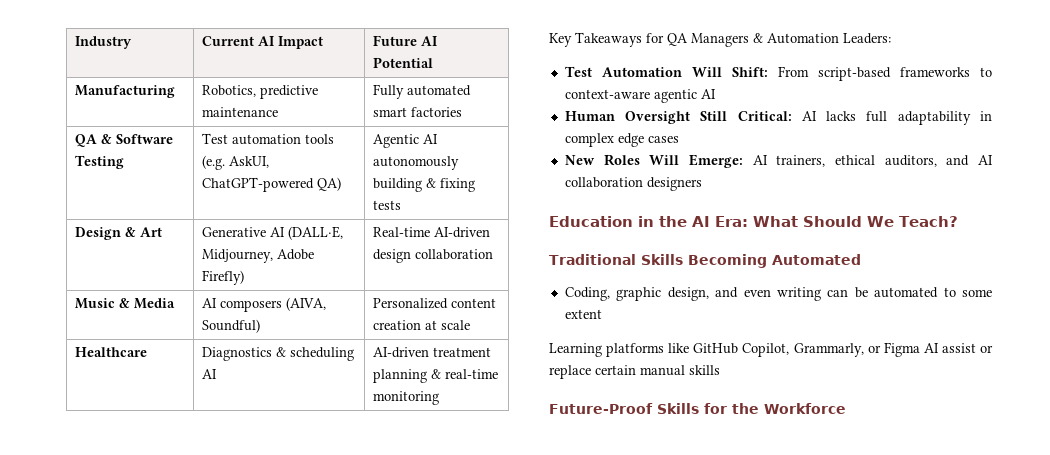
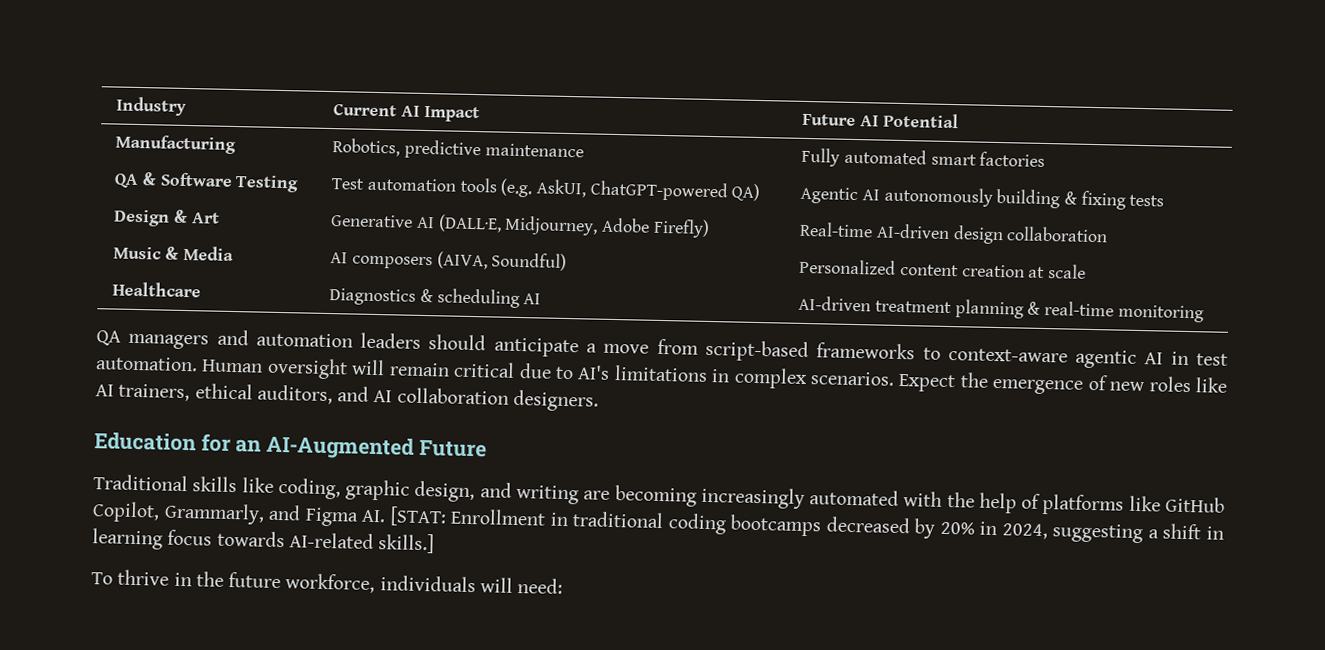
- Key Takeaways for QA Managers & Automation Leaders:
- Test Automation Will Shift: From script-based frameworks to context-aware agentic AI
- Human Oversight Still Critical: AI lacks full adaptability in complex edge cases
- New Roles Will Emerge: AI trainers, ethical auditors, and AI collaboration designers
+ QA managers and automation leaders should anticipate a move from script-based frameworks to context-aware agentic AI in test automation. Human oversight will remain critical due to AI's limitations in complex scenarios. Expect the emergence of new roles like AI trainers, ethical auditors, and AI collaboration designers.
- Education in the AI Era: What Should We Teach?
- Traditional Skills Becoming Automated
- Coding, graphic design, and even writing can be automated to some extent
- Learning platforms like GitHub Copilot, Grammarly, or Figma AI assist or replace certain manual skills
- Future-Proof Skills for the Workforce
+ Education for an AI-Augmented Future
+ Traditional skills like coding, graphic design, and writing are becoming increasingly automated with the help of platforms like GitHub Copilot, Grammarly, and Figma AI. [STAT: Enrollment in traditional coding bootcamps decreased by 20% in 2024, suggesting a shift in learning focus towards AI-related skills.]
+ To thrive in the future workforce, individuals will need:

